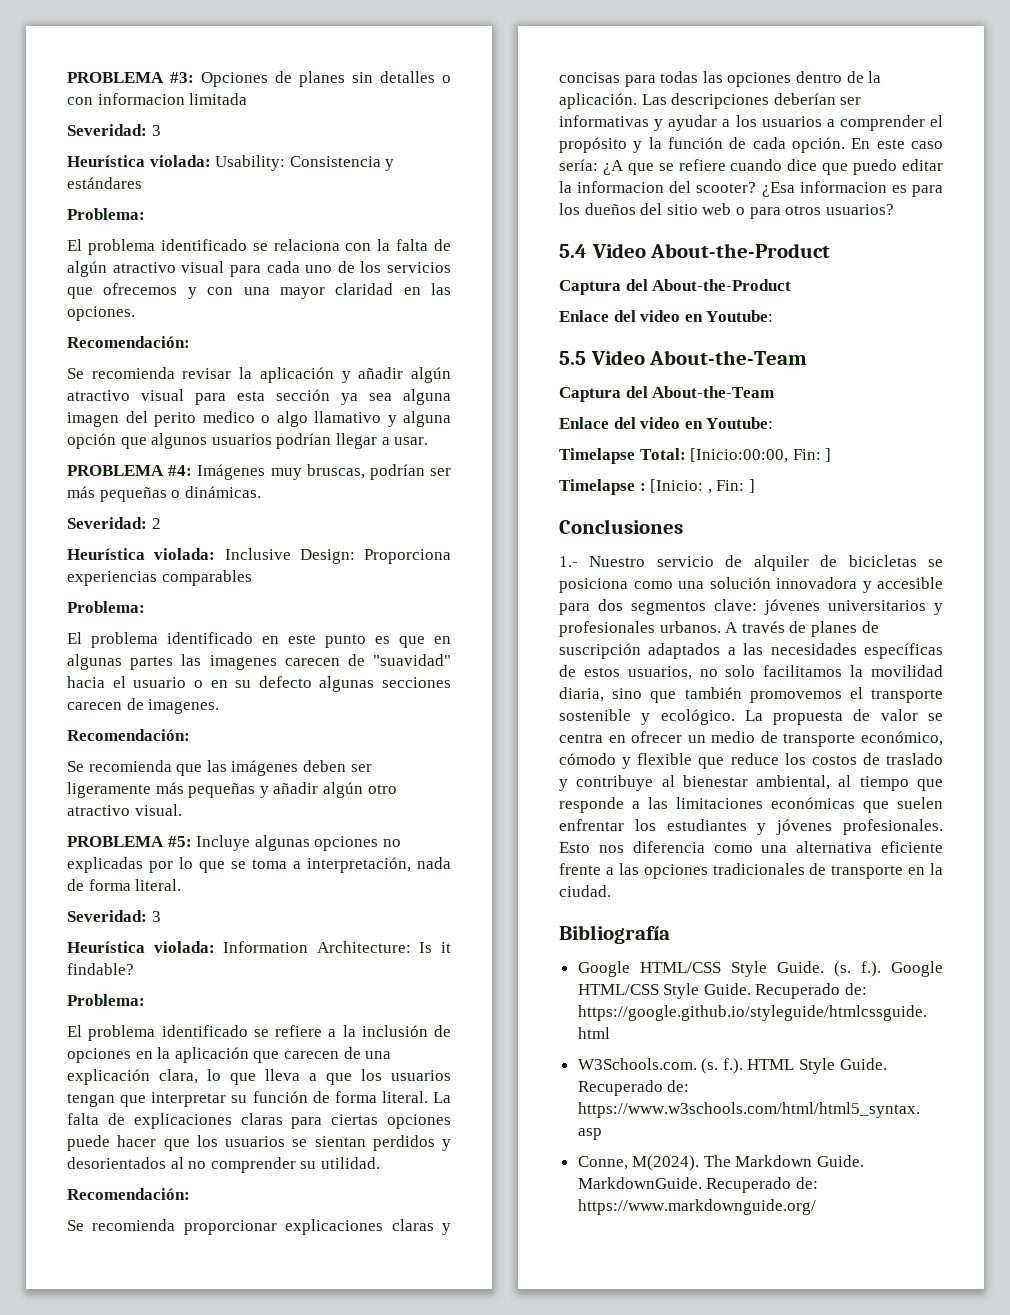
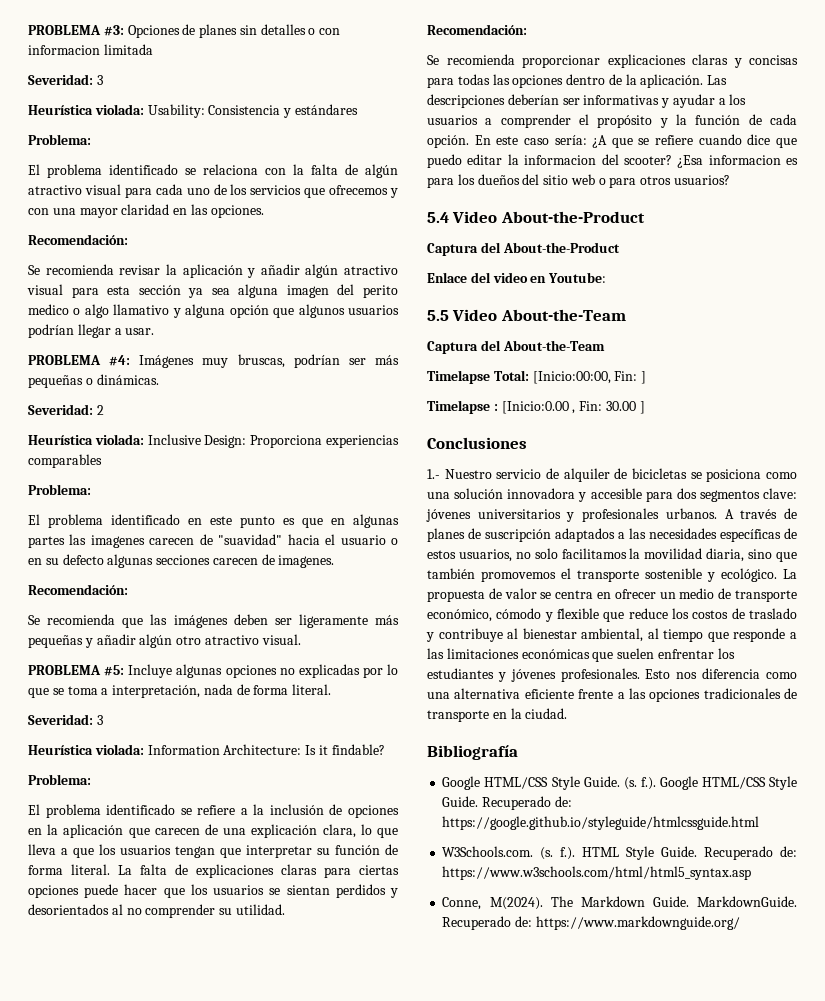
  Captura del About-the-Team
- Enlace del video en Youtube:
- Timelapse : [Inicio: , Fin: ]
+ Timelapse : [Inicio:0.00 , Fin: 30.00 ]

